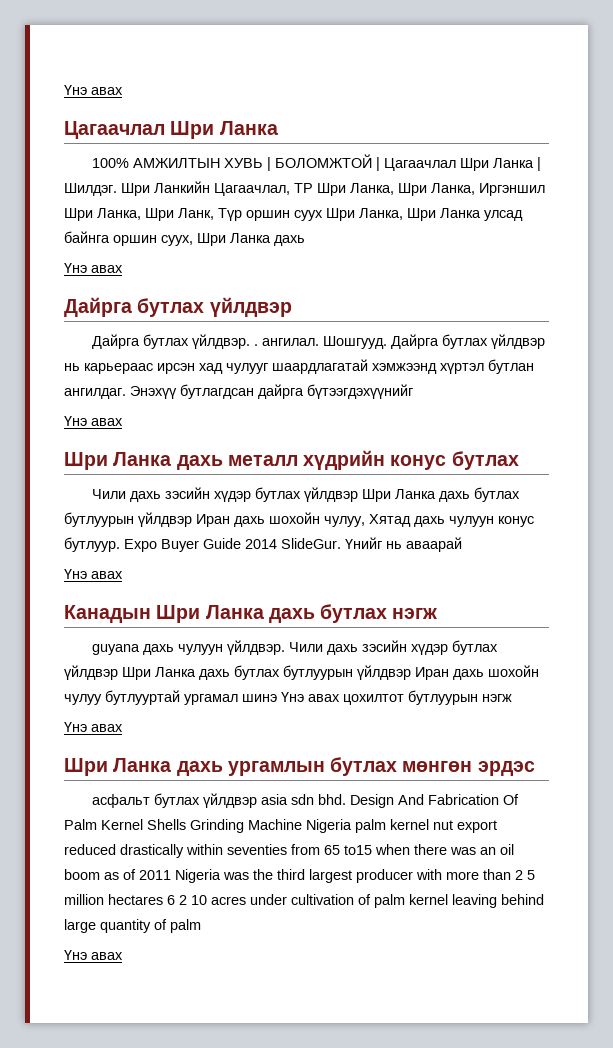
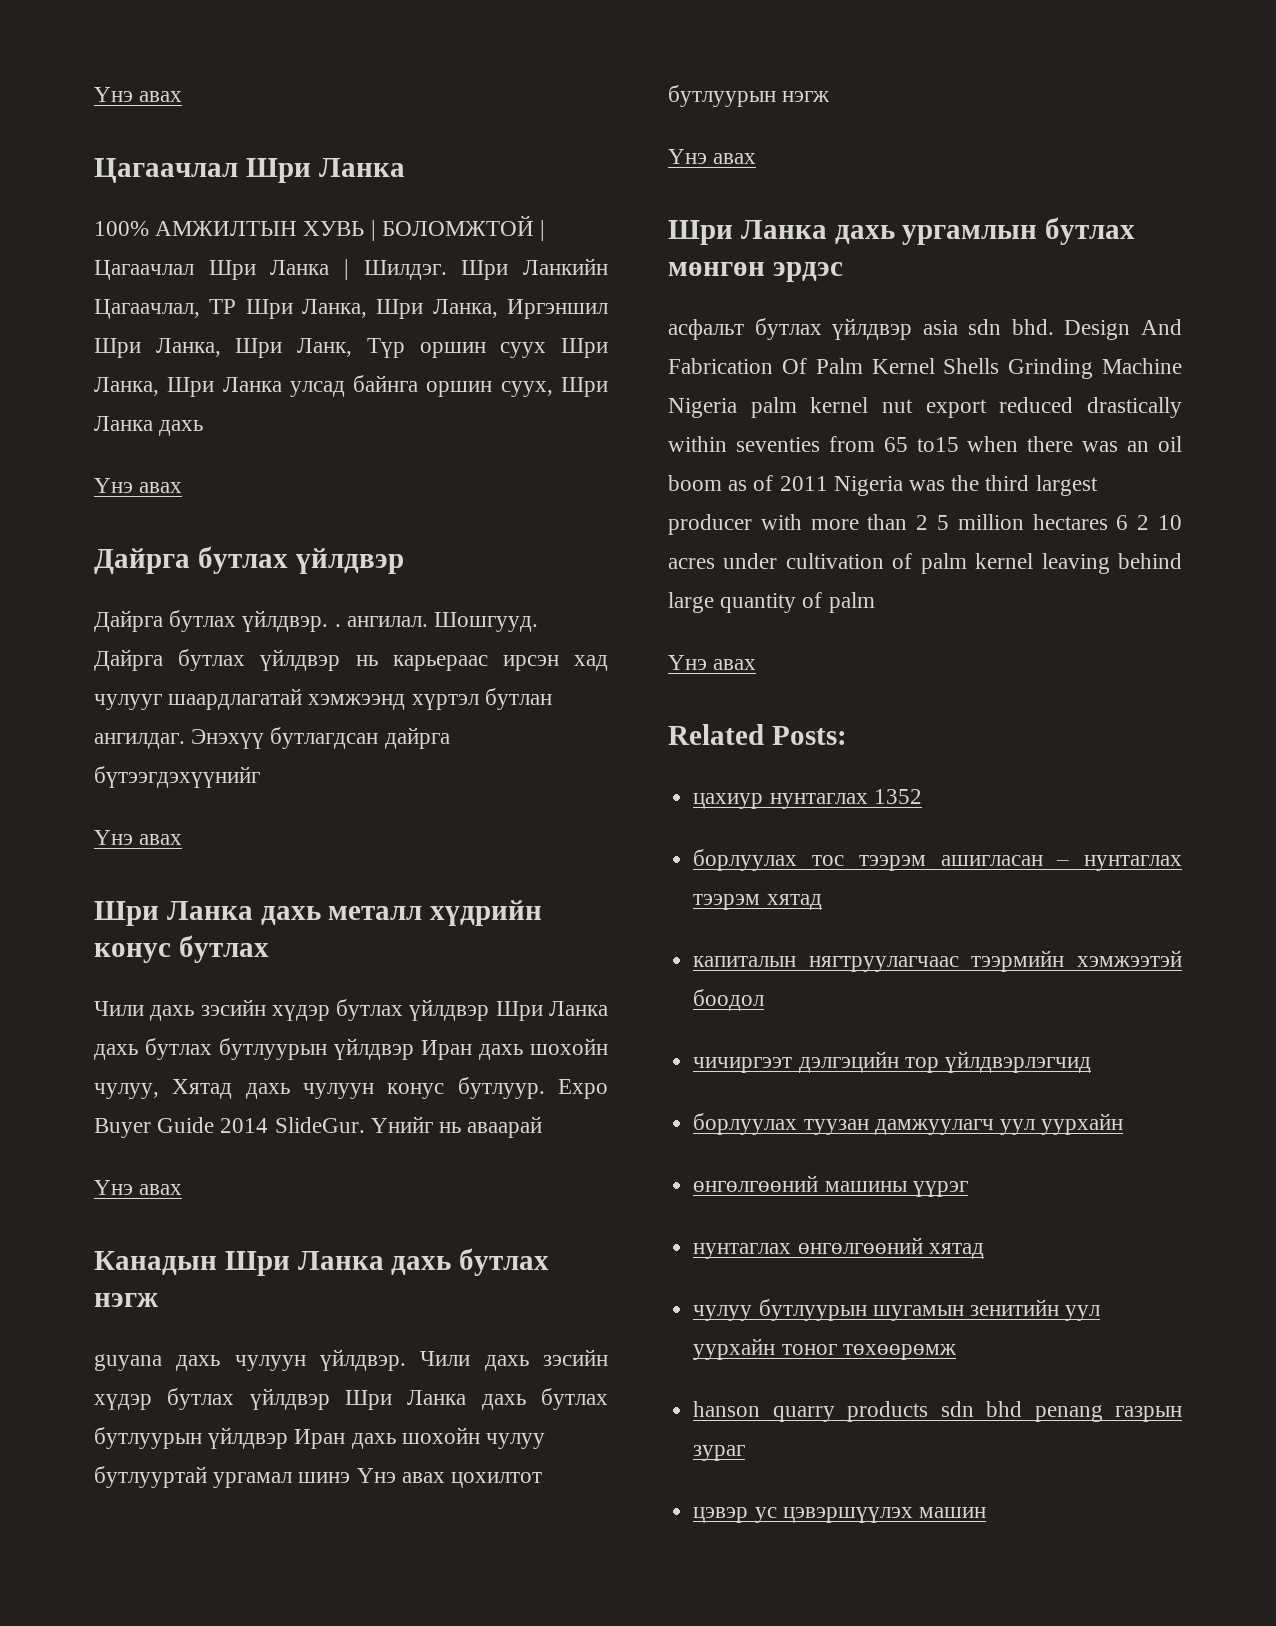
+ Related Posts:
+ цахиур нунтаглах 1352
+ борлуулах тос тээрэм ашигласан – нунтаглах тээрэм хятад
+ капиталын нягтруулагчаас тээрмийн хэмжээтэй боодол
+ чичиргээт дэлгэцийн тор үйлдвэрлэгчид
+ борлуулах туузан дамжуулагч уул уурхайн
+ өнгөлгөөний машины үүрэг
+ нунтаглах өнгөлгөөний хятад
+ чулуу бутлуурын шугамын зенитийн уул уурхайн тоног төхөөрөмж
+ hanson quarry products sdn bhd penang газрын зураг
+ цэвэр ус цэвэршүүлэх машин

